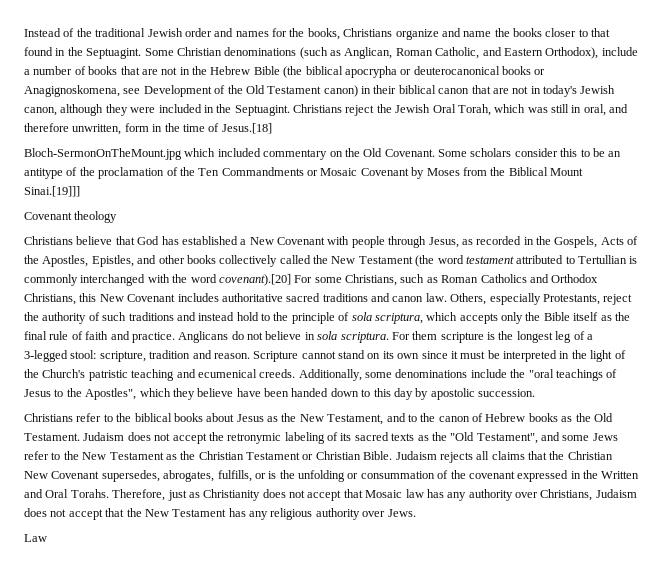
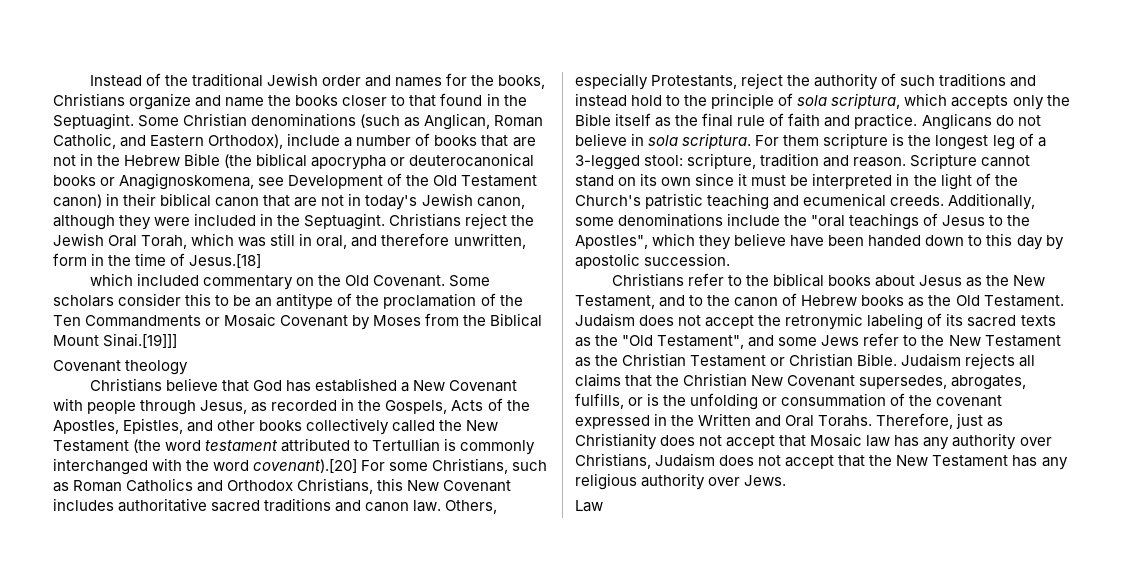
- Bloch-SermonOnTheMount.jpg which included commentary on the Old Covenant.
+ which included commentary on the Old Covenant.

